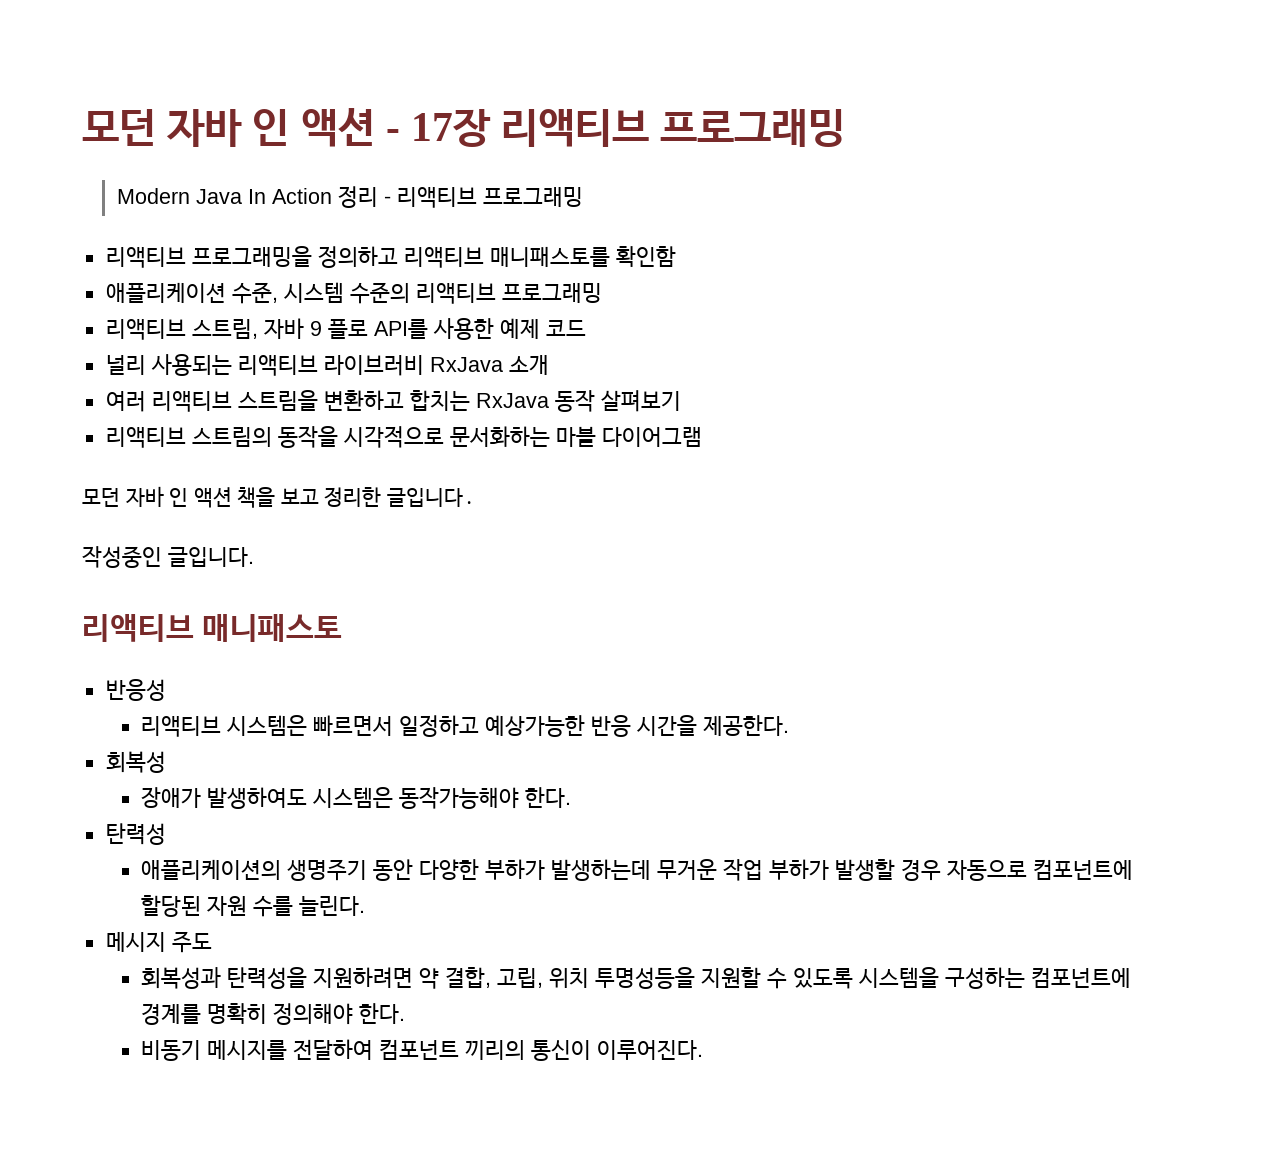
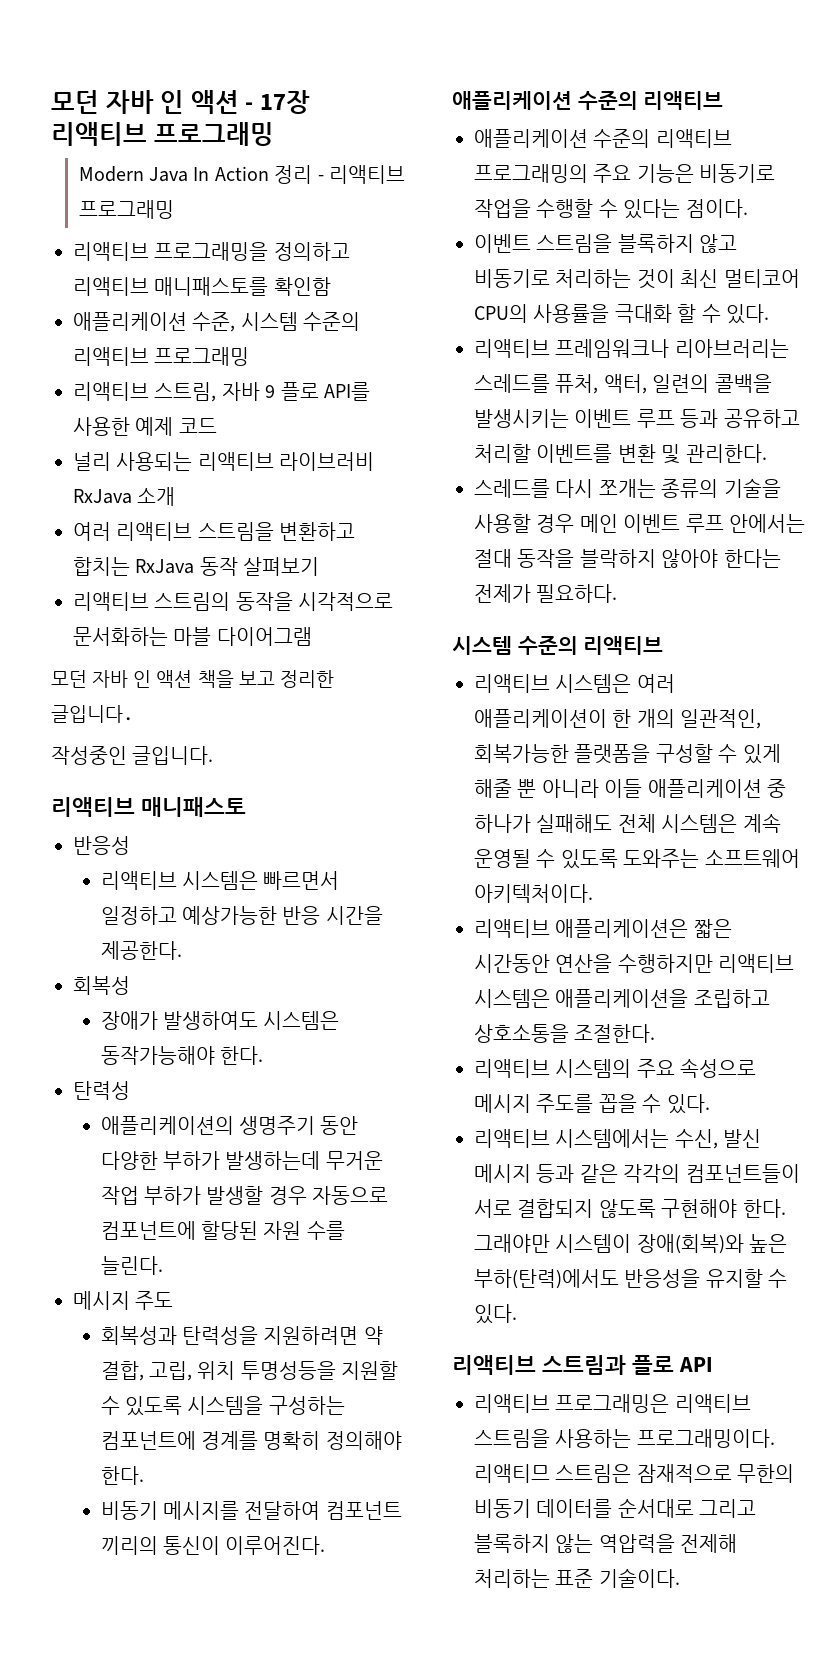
  비동기 메시지를 전달하여 컴포넌트 끼리의 통신이 이루어진다.
+ 애플리케이션 수준의 리액티브
+ 애플리케이션 수준의 리액티브 프로그래밍의 주요 기능은 비동기로 작업을 수행할 수 있다는 점이다.
+ 이벤트 스트림을 블록하지 않고 비동기로 처리하는 것이 최신 멀티코어 CPU의 사용률을 극대화 할 수 있다.
+ 리액티브 프레임워크나 리아브러리는 스레드를 퓨처, 액터, 일련의 콜백을 발생시키는 이벤트 루프 등과 공유하고 처리할 이벤트를 변환 및 관리한다.
+ 스레드를 다시 쪼개는 종류의 기술을 사용할 경우 메인 이벤트 루프 안에서는 절대 동작을 블락하지 않아야 한다는 전제가 필요하다.
+ 시스템 수준의 리액티브
+ 리액티브 시스템은 여러 애플리케이션이 한 개의 일관적인, 회복가능한 플랫폼을 구성할 수 있게 해줄 뿐 아니라 이들 애플리케이션 중 하나가 실패해도 전체 시스템은 계속 운영될 수 있도록 도와주는 소프트웨어 아키텍처이다.
+ 리액티브 애플리케이션은 짧은 시간동안 연산을 수행하지만 리액티브 시스템은 애플리케이션을 조립하고 상호소통을 조절한다.
+ 리액티브 시스템의 주요 속성으로 메시지 주도를 꼽을 수 있다.
+ 리액티브 시스템에서는 수신, 발신 메시지 등과 같은 각각의 컴포넌트들이 서로 결합되지 않도록 구현해야 한다. 그래야만 시스템이 장애(회복)와 높은 부하(탄력)에서도 반응성을 유지할 수 있다.
+ 리액티브 스트림과 플로 API
+ 리액티브 프로그래밍은 리액티브 스트림을 사용하는 프로그래밍이다. 리액티므 스트림은 잠재적으로 무한의 비동기 데이터를 순서대로 그리고 블록하지 않는 역압력을 전제해 처리하는 표준 기술이다.

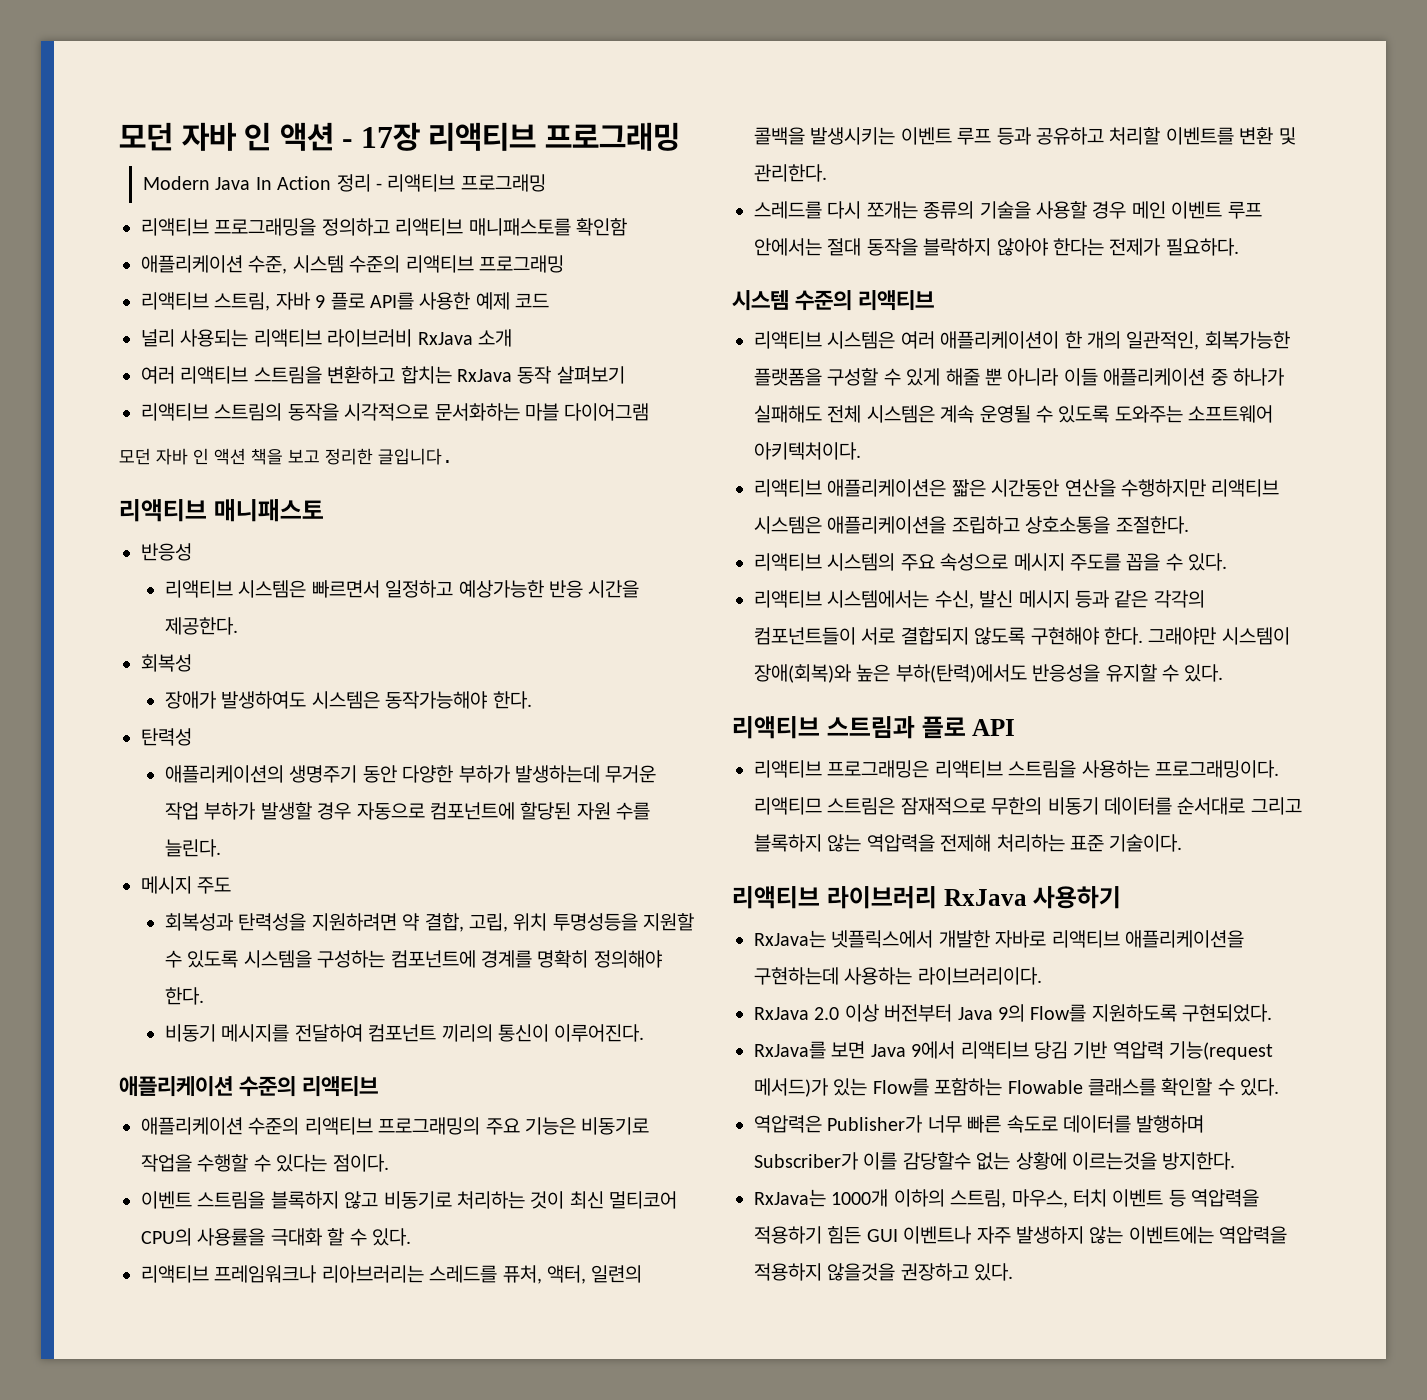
- 작성중인 글입니다.
+ 리액티브 라이브러리 RxJava 사용하기
+ RxJava는 넷플릭스에서 개발한 자바로 리액티브 애플리케이션을 구현하는데 사용하는 라이브러리이다.
+ RxJava 2.0 이상 버전부터 Java 9의 Flow를 지원하도록 구현되었다.
+ RxJava를 보면 Java 9에서 리액티브 당김 기반 역압력 기능(request 메서드)가 있는 Flow를 포함하는 Flowable 클래스를 확인할 수 있다.
+ 역압력은 Publisher가 너무 빠른 속도로 데이터를 발행하며 Subscriber가 이를 감당할수 없는 상황에 이르는것을 방지한다.
+ RxJava는 1000개 이하의 스트림, 마우스, 터치 이벤트 등 역압력을 적용하기 힘든 GUI 이벤트나 자주 발생하지 않는 이벤트에는 역압력을 적용하지 않을것을 권장하고 있다.

